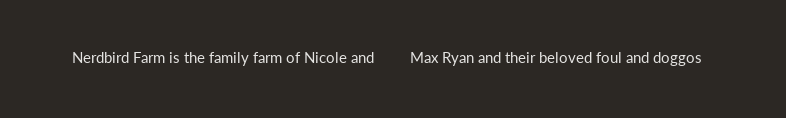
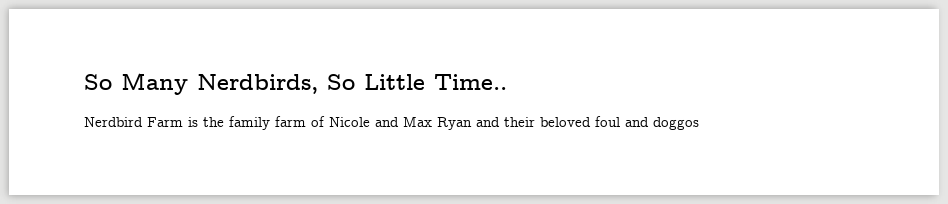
+ So Many Nerdbirds, So Little Time..

